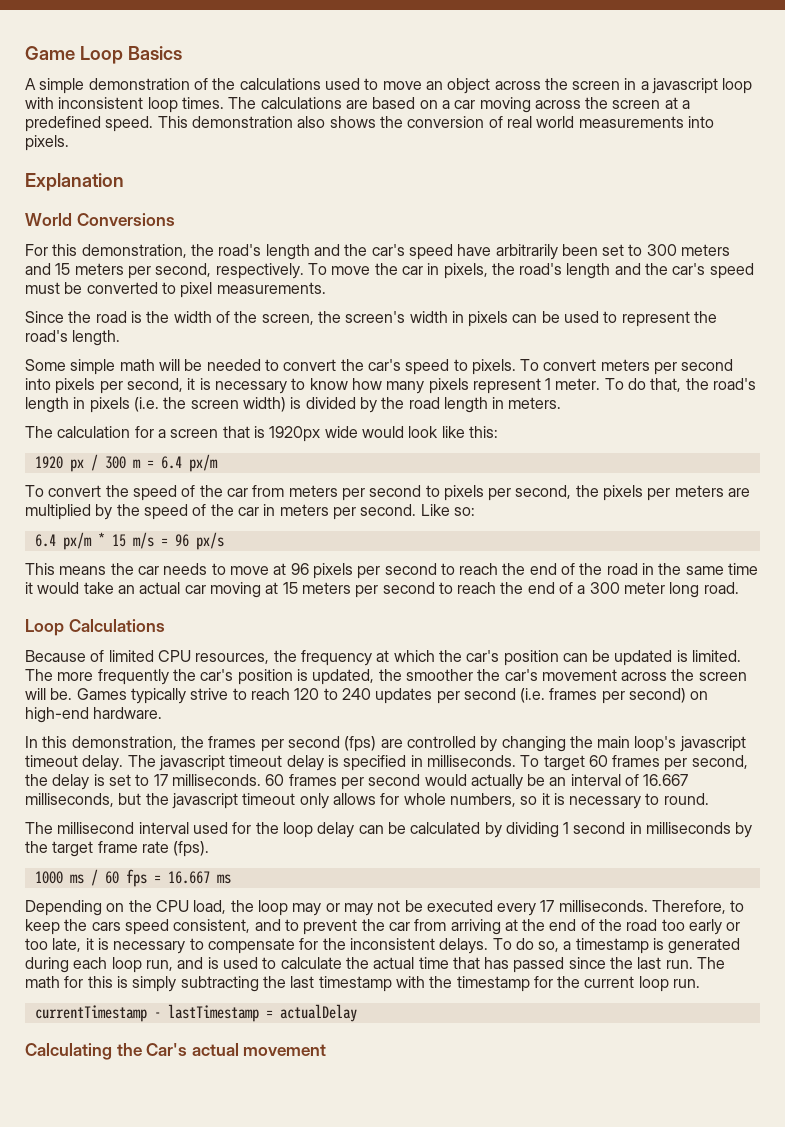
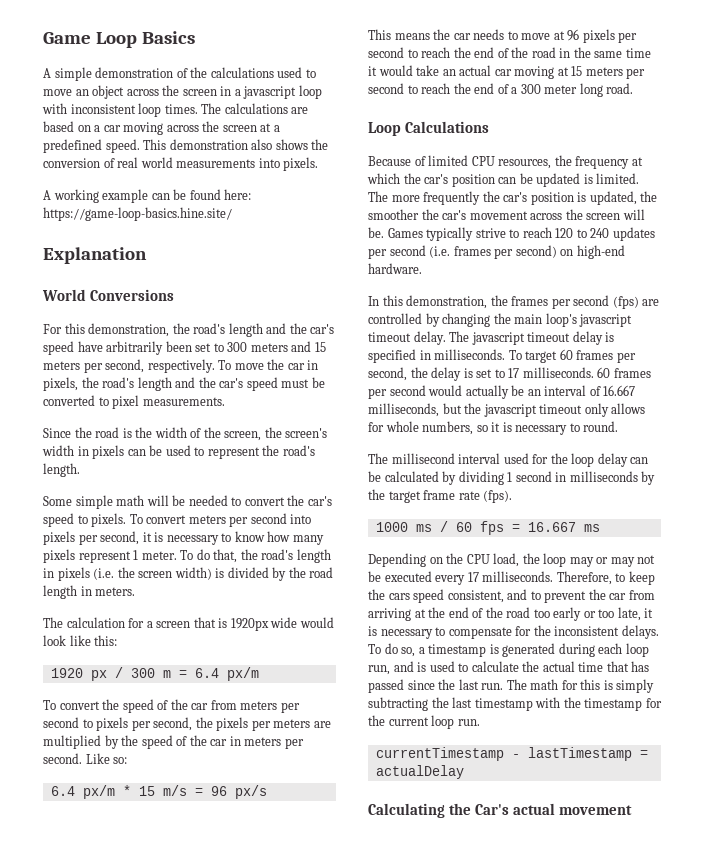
+ A working example can be found here: https://game-loop-basics.hine.site/

